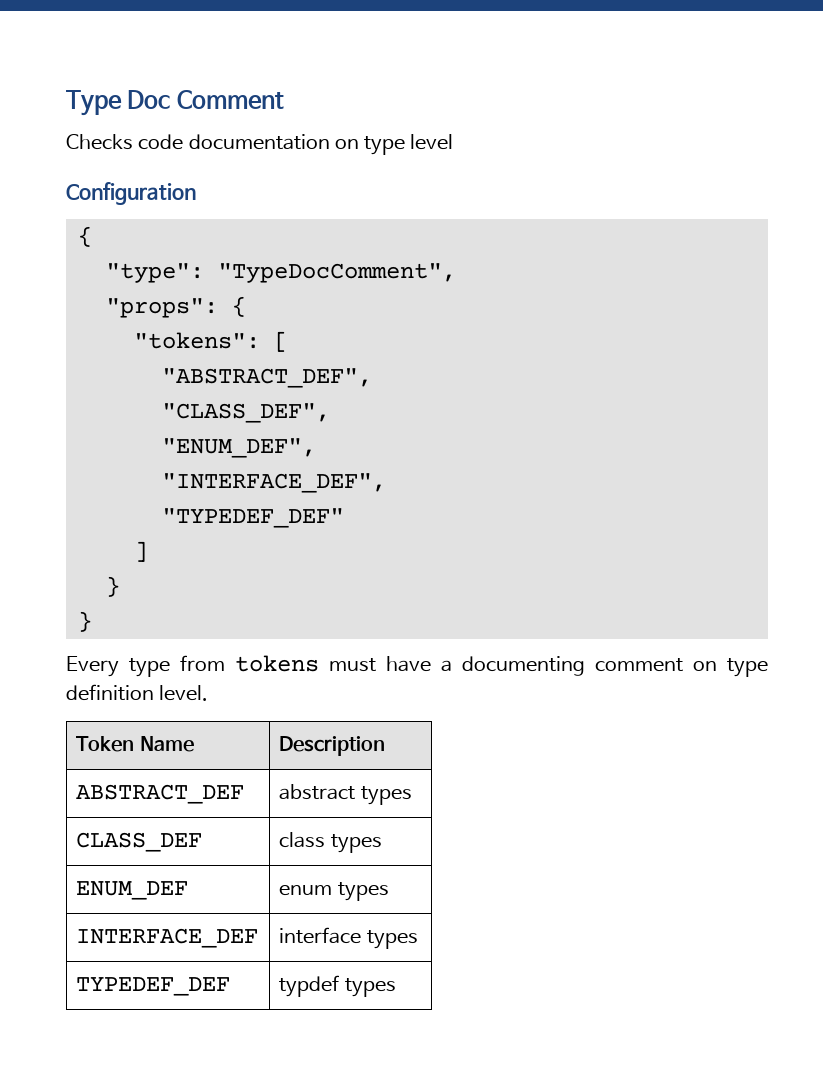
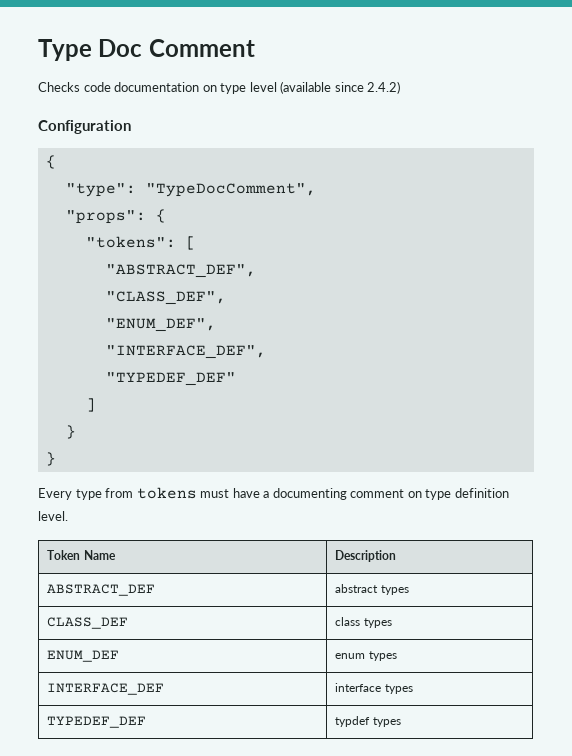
- Checks code documentation on type level
+ Checks code documentation on type level (available since 2.4.2)

